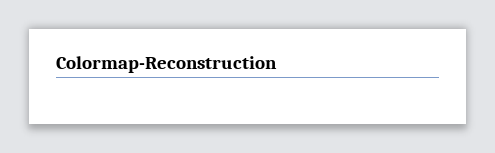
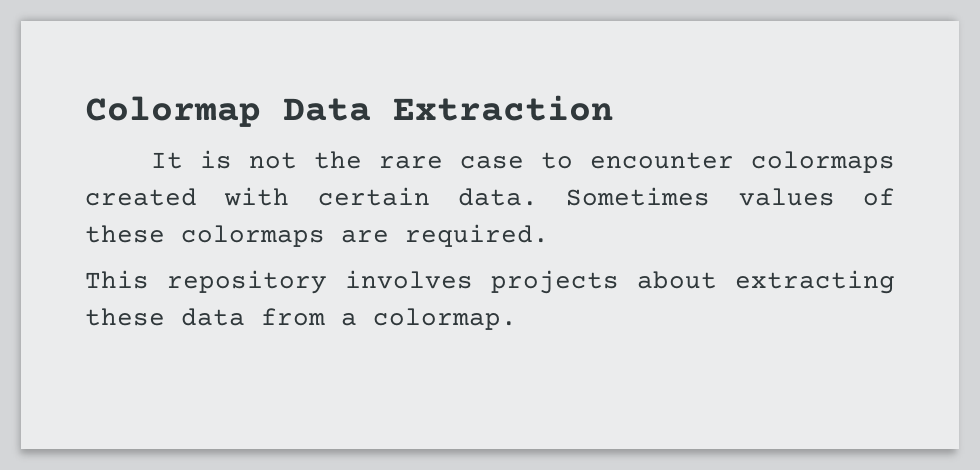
- Colormap-Reconstruction
+ Colormap Data Extraction
+ It is not the rare case to encounter colormaps created with certain data. Sometimes values of these colormaps are required.
+ This repository involves projects about extracting these data from a colormap.

